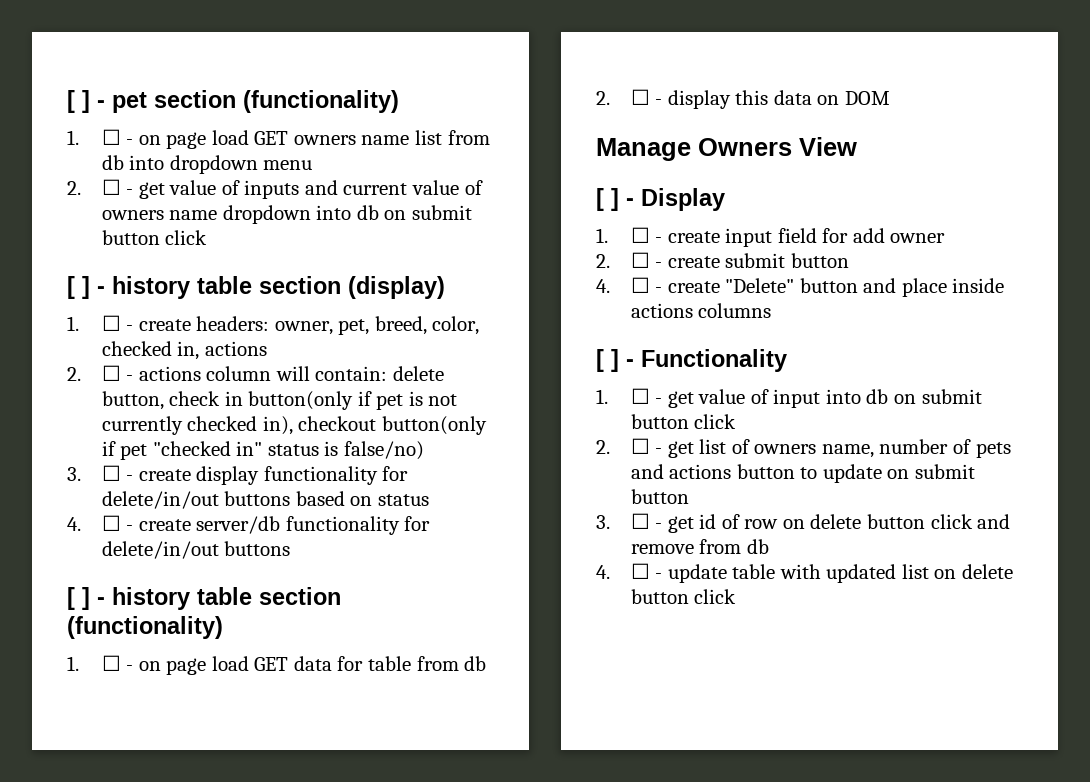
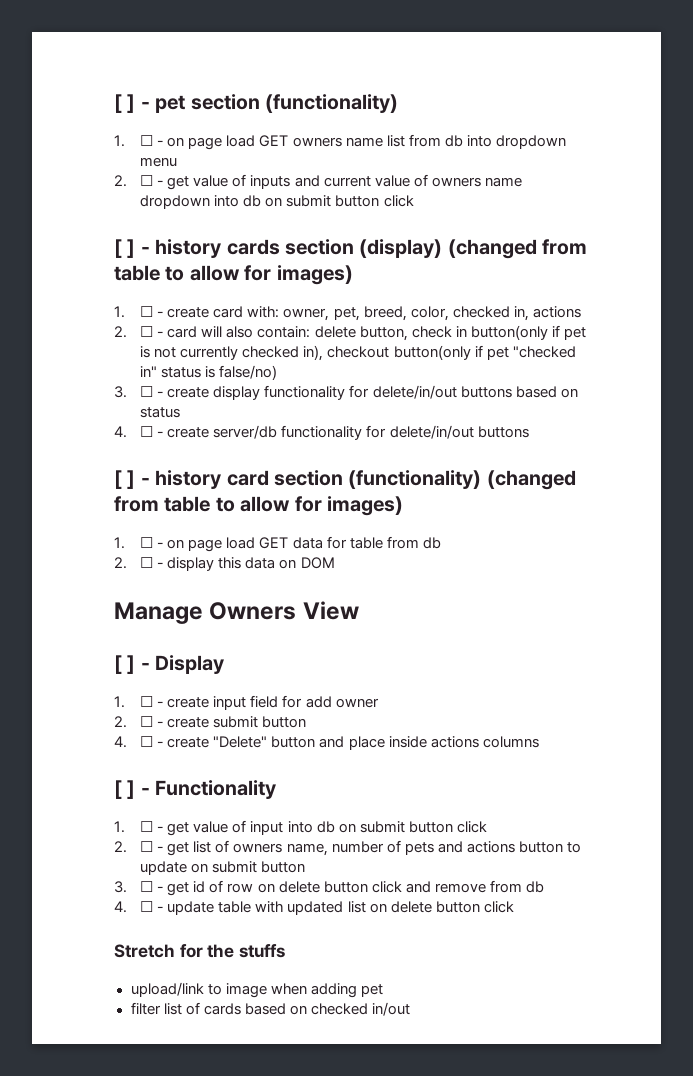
- [ ] - history table section (display)
- 1. ☐ - create headers: owner, pet, breed, color, checked in, actions
+ [ ] - history cards section (display) (changed from table to allow for images)
+ 1. ☐ - create card with: owner, pet, breed, color, checked in, actions
- 2. ☐ - actions column will contain: delete button, check in button(only if pet is not currently checked in), checkout button(only if pet "checked in" status is false/no)
+ 2. ☐ - card will also contain: delete button, check in button(only if pet is not currently checked in), checkout button(only if pet "checked in" status is false/no)
- [ ] - history table section (functionality)
+ [ ] - history card section (functionality) (changed from table to allow for images)
+ Stretch for the stuffs
+ upload/link to image when adding pet
+ filter list of cards based on checked in/out

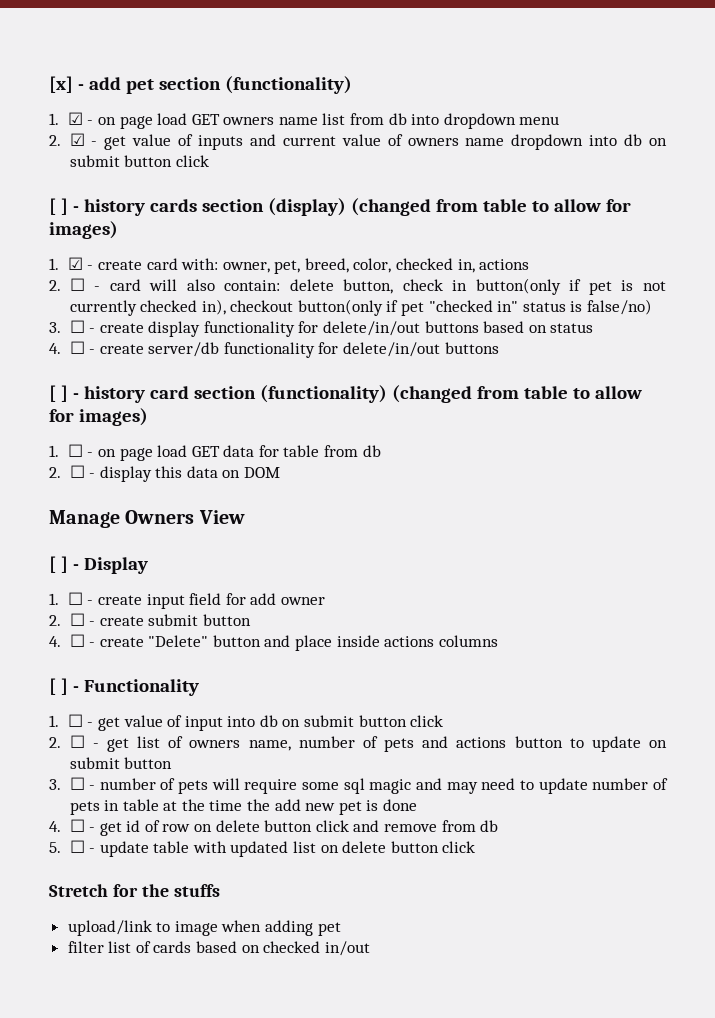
- [ ] - pet section (functionality)
+ [x] - add pet section (functionality)
- 1. ☐ - on page load GET owners name list from db into dropdown menu
+ 1. ☑ - on page load GET owners name list from db into dropdown menu
- 2. ☐ - get value of inputs and current value of owners name dropdown into db on submit button click
+ 2. ☑ - get value of inputs and current value of owners name dropdown into db on submit button click
- 1. ☐ - create card with: owner, pet, breed, color, checked in, actions
+ 1. ☑ - create card with: owner, pet, breed, color, checked in, actions
- 3. ☐ - get id of row on delete button click and remove from db
+ 3. ☐ - number of pets will require some sql magic and may need to update number of pets in table at the time the add new pet is done
+ 4. ☐ - get id of row on delete button click and remove from db
- 4. ☐ - update table with updated list on delete button click
+ 5. ☐ - update table with updated list on delete button click

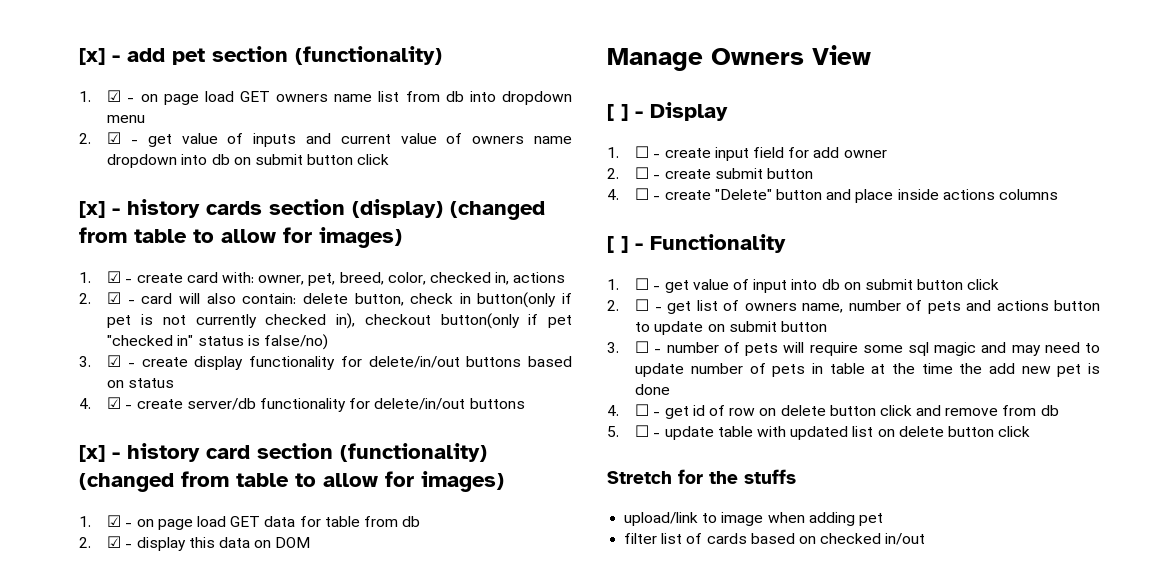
- [ ] - history cards section (display) (changed from table to allow for images)
+ [x] - history cards section (display) (changed from table to allow for images)
- 2. ☐ - card will also contain: delete button, check in button(only if pet is not currently checked in), checkout button(only if pet "checked in" status is false/no)
+ 2. ☑ - card will also contain: delete button, check in button(only if pet is not currently checked in), checkout button(only if pet "checked in" status is false/no)
- 3. ☐ - create display functionality for delete/in/out buttons based on status
+ 3. ☑ - create display functionality for delete/in/out buttons based on status
- 4. ☐ - create server/db functionality for delete/in/out buttons
+ 4. ☑ - create server/db functionality for delete/in/out buttons
- [ ] - history card section (functionality) (changed from table to allow for images)
+ [x] - history card section (functionality) (changed from table to allow for images)
- 1. ☐ - on page load GET data for table from db
+ 1. ☑ - on page load GET data for table from db
- 2. ☐ - display this data on DOM
+ 2. ☑ - display this data on DOM

